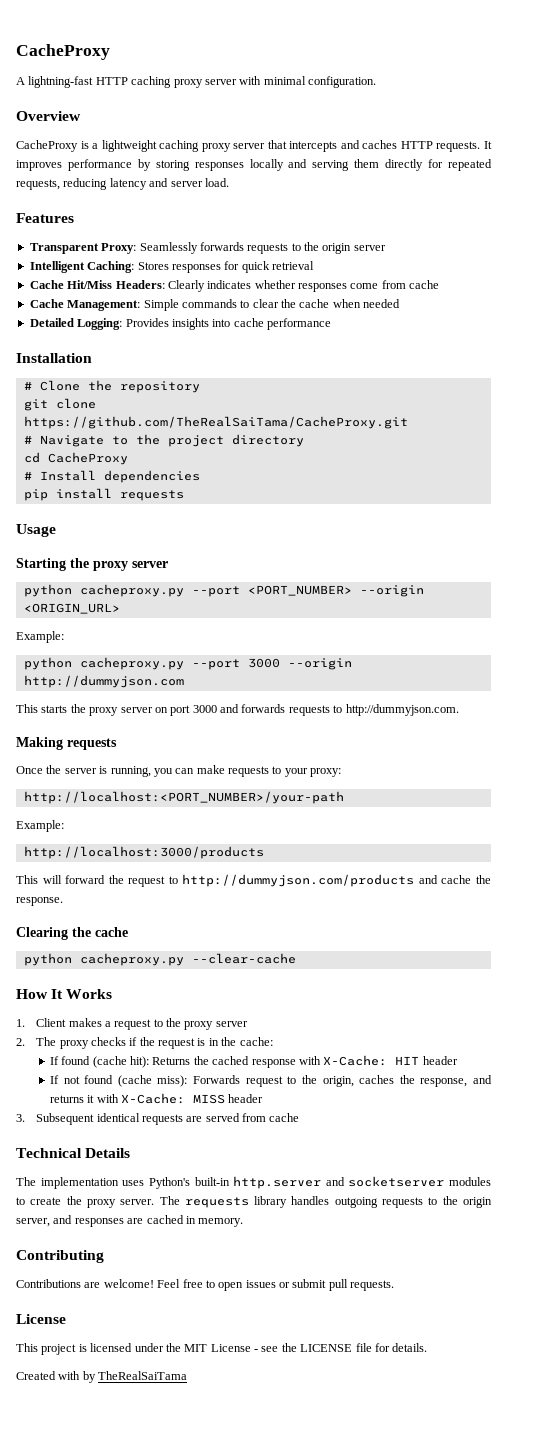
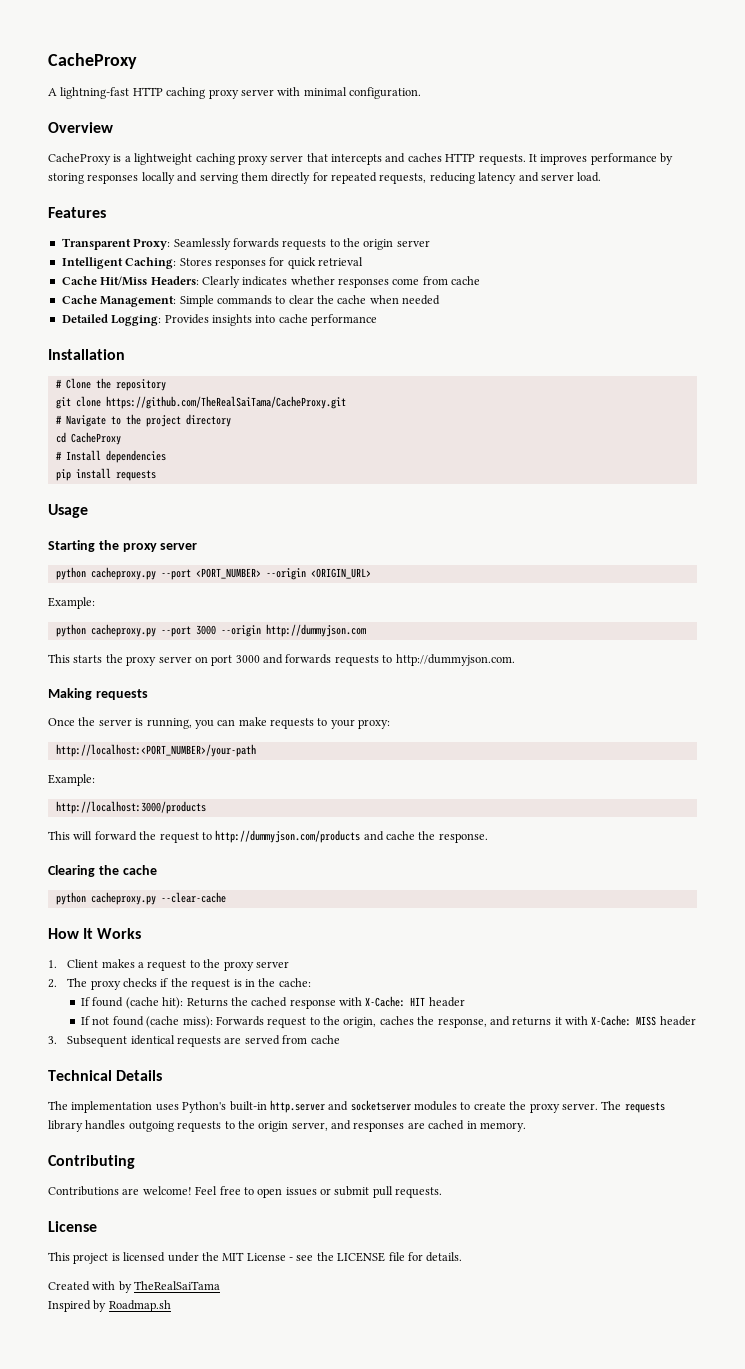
+ Inspired by Roadmap.sh

